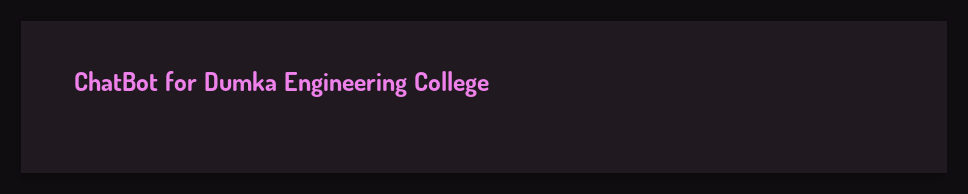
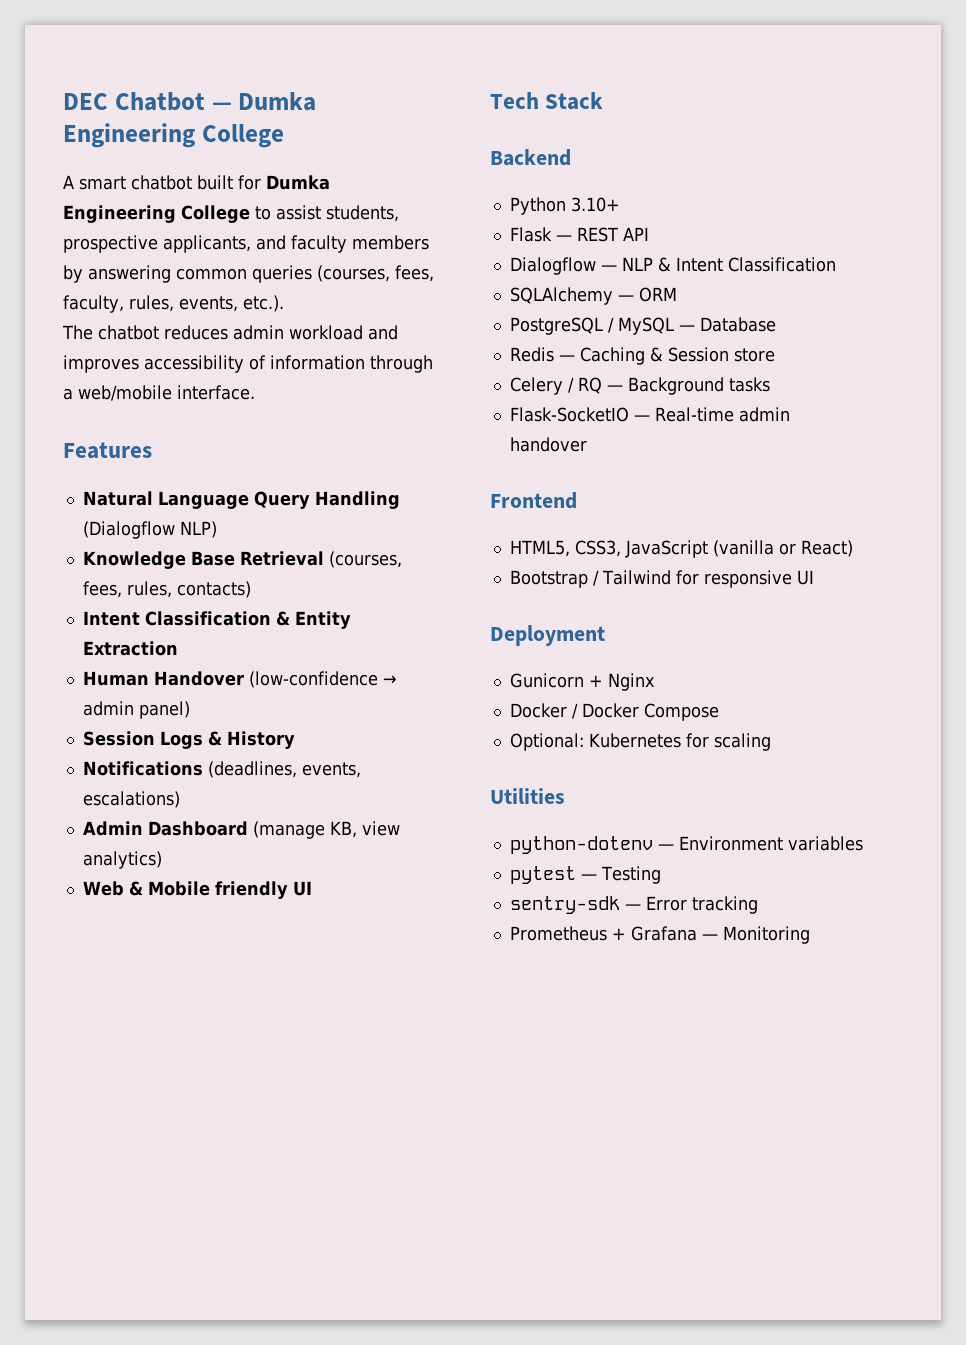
- ChatBot for Dumka Engineering College
+ DEC Chatbot — Dumka Engineering College
+ A smart chatbot built for Dumka Engineering College to assist students, prospective applicants, and faculty members by answering common queries (courses, fees, faculty, rules, events, etc.).
+ The chatbot reduces admin workload and improves accessibility of information through a web/mobile interface.
+ Features
+ Natural Language Query Handling (Dialogflow NLP)
+ Knowledge Base Retrieval (courses, fees, rules, contacts)
+ Intent Classification & Entity Extraction
+ Human Handover (low-confidence → admin panel)
+ Session Logs & History
+ Notifications (deadlines, events, escalations)
+ Admin Dashboard (manage KB, view analytics)
+ Web & Mobile friendly UI
+ Tech Stack
+ Backend
+ Python 3.10+
+ Flask — REST API
+ Dialogflow — NLP & Intent Classification
+ SQLAlchemy — ORM
+ PostgreSQL / MySQL — Database
+ Redis — Caching & Session store
+ Celery / RQ — Background tasks
+ Flask-SocketIO — Real-time admin handover
+ Frontend
+ HTML5, CSS3, JavaScript (vanilla or React)
+ Bootstrap / Tailwind for responsive UI
+ Deployment
+ Gunicorn + Nginx
+ Docker / Docker Compose
+ Optional: Kubernetes for scaling
+ Utilities
+ python-dotenv — Environment variables
+ pytest — Testing
+ sentry-sdk — Error tracking
+ Prometheus + Grafana — Monitoring

